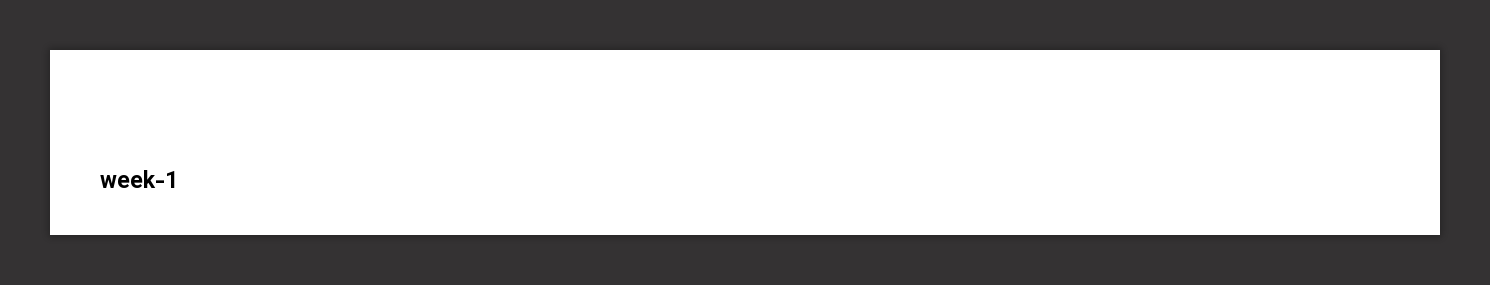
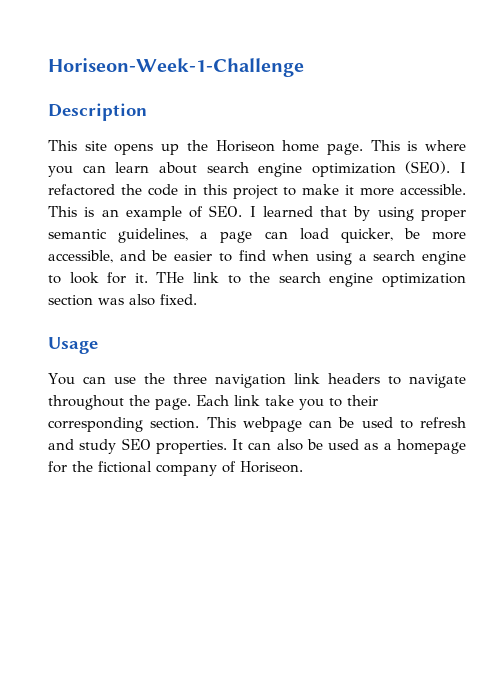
- week-1
+ Horiseon-Week-1-Challenge
+ Description
+ This site opens up the Horiseon home page. This is where you can learn about search engine optimization (SEO). I refactored the code in this project to make it more accessible. This is an example of SEO. I learned that by using proper semantic guidelines, a page can load quicker, be more accessible, and be easier to find when using a search engine to look for it. THe link to the search engine optimization section was also fixed.
+ Usage
+ You can use the three navigation link headers to navigate throughout the page. Each link take you to their corresponding section. This webpage can be used to refresh and study SEO properties. It can also be used as a homepage for the fictional company of Horiseon.

